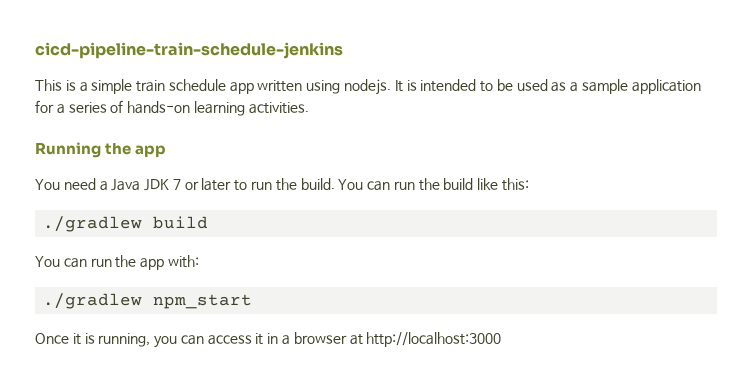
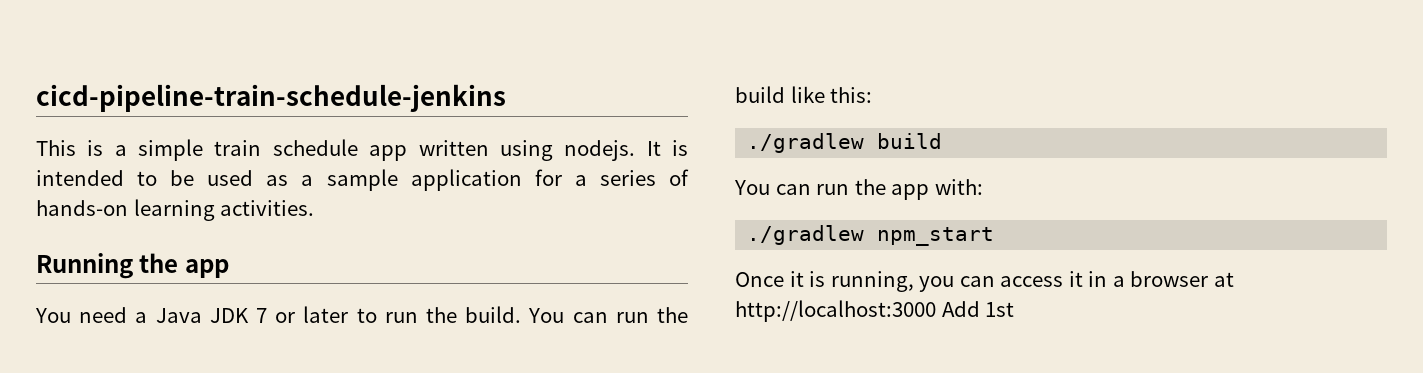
- Once it is running, you can access it in a browser at http://localhost:3000
+ Once it is running, you can access it in a browser at http://localhost:3000 Add 1st

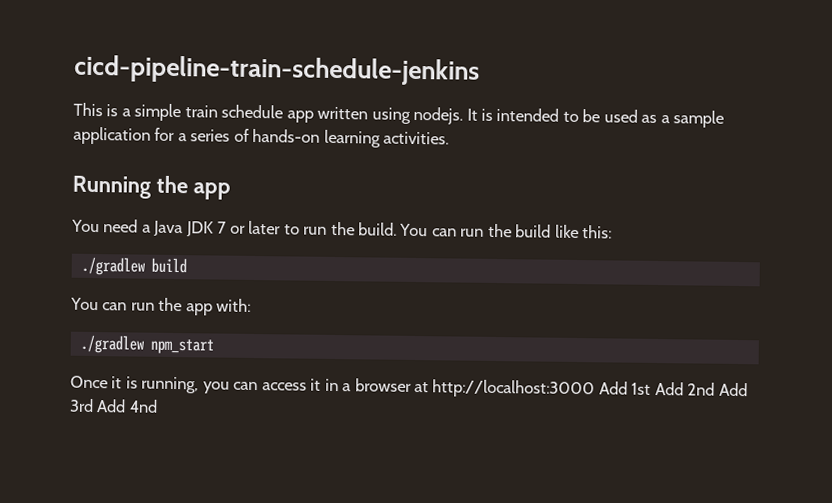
- Once it is running, you can access it in a browser at http://localhost:3000 Add 1st
+ Once it is running, you can access it in a browser at http://localhost:3000 Add 1st Add 2nd Add 3rd Add 4nd

